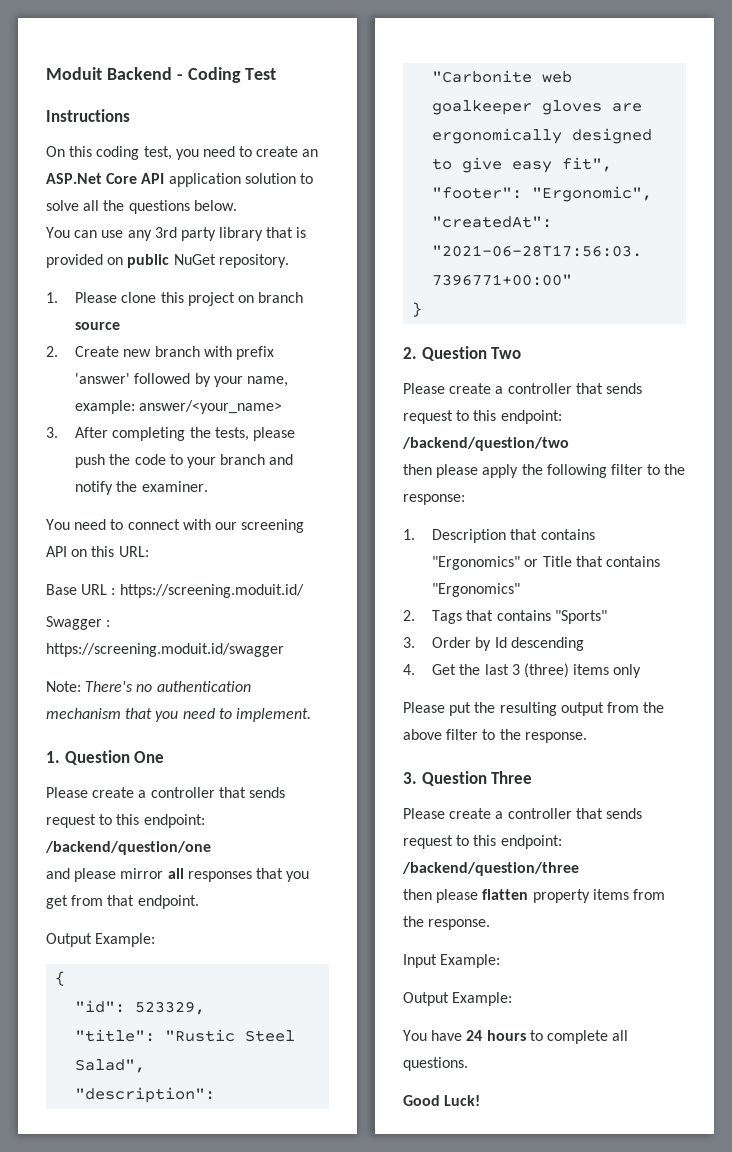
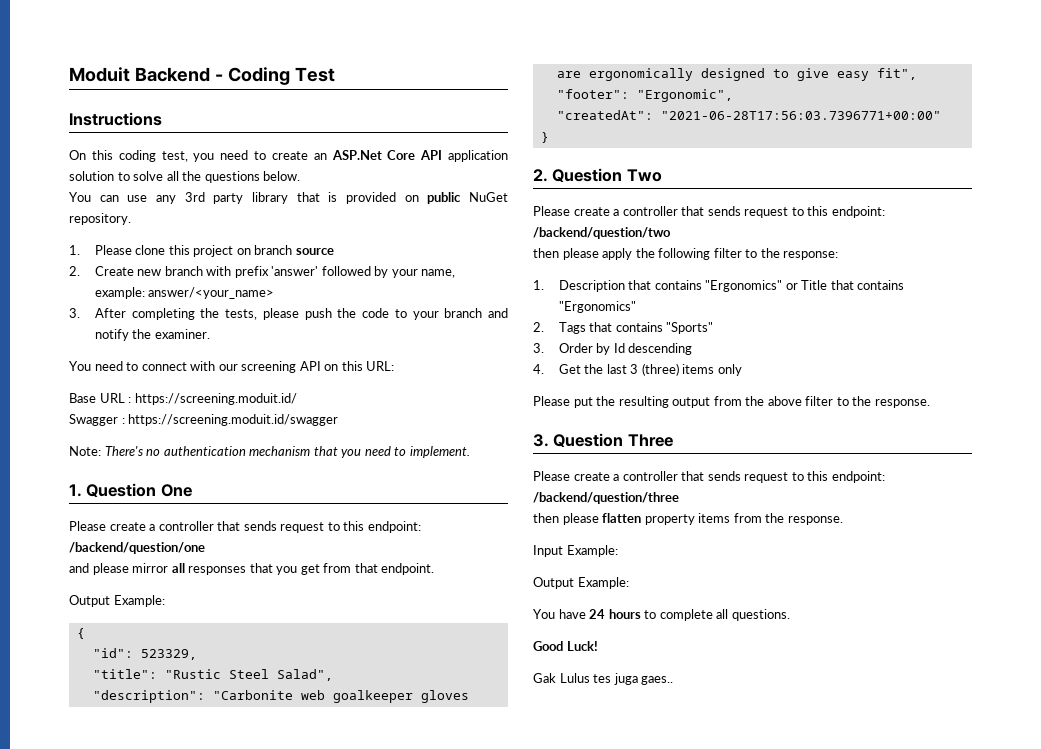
+ Gak Lulus tes juga gaes..

